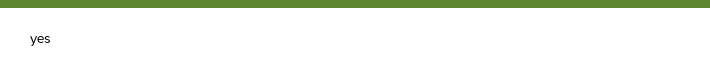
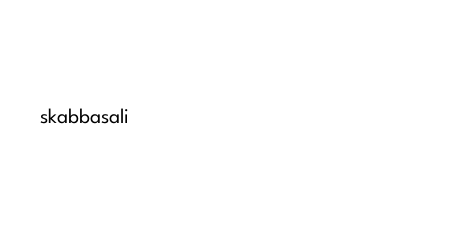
- yes
+ skabbasali

